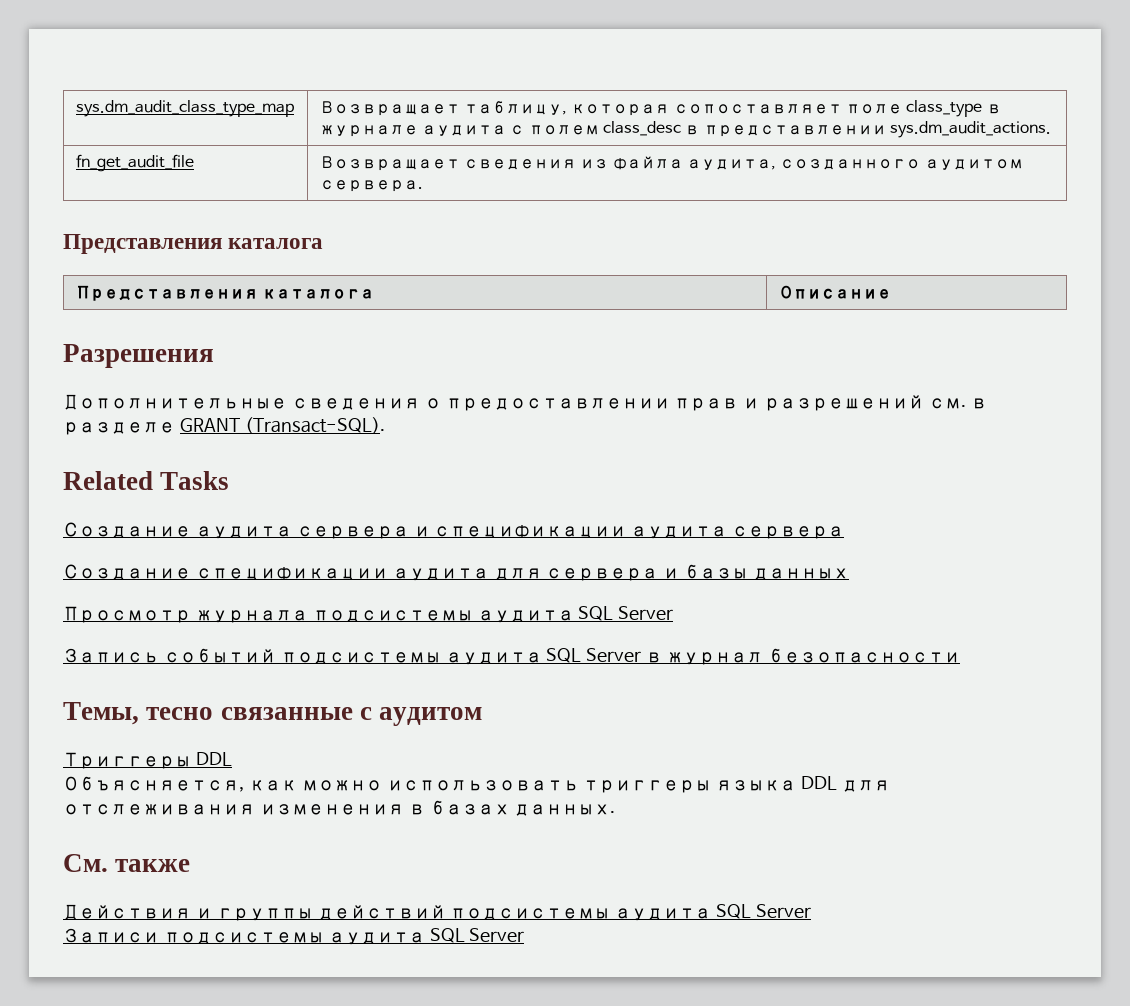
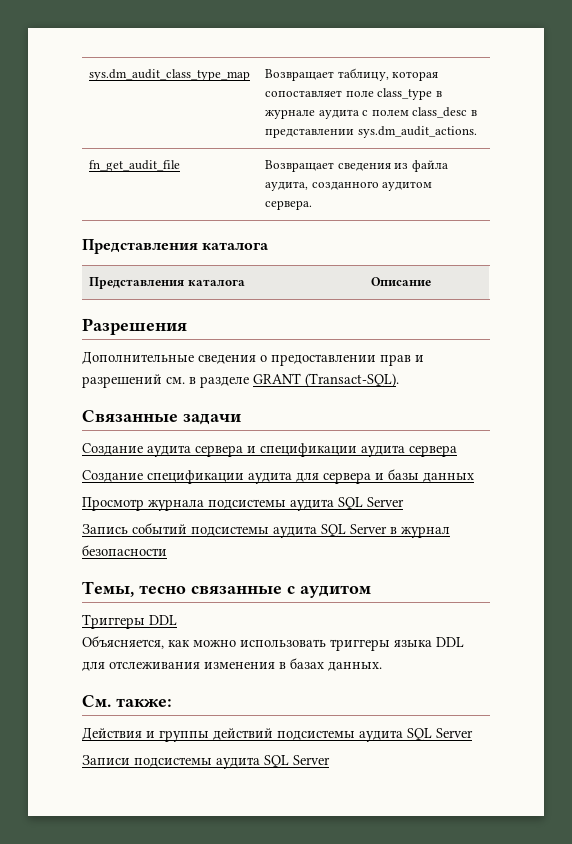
- Related Tasks
+ Связанные задачи
- См. также
+ См. также:

